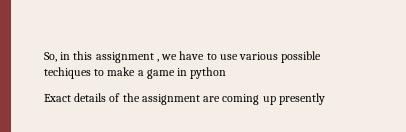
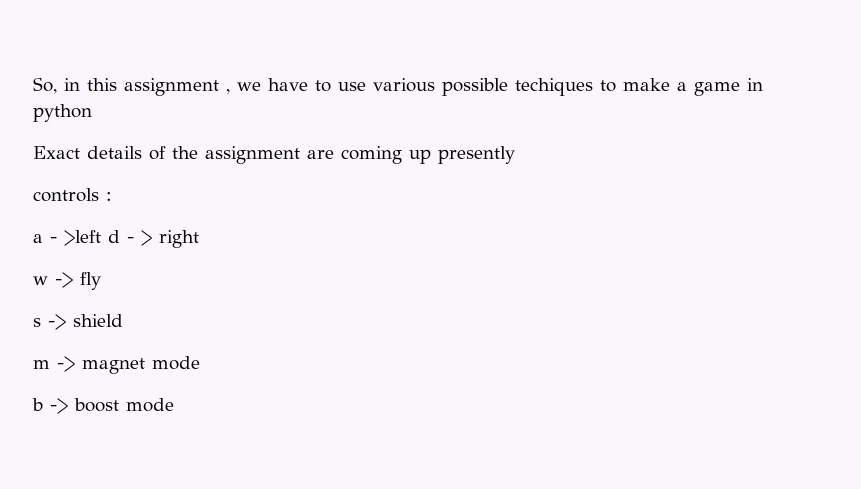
+ controls :
+ a - >left d - > right
+ w -> fly
+ s -> shield
+ m -> magnet mode
+ b -> boost mode

